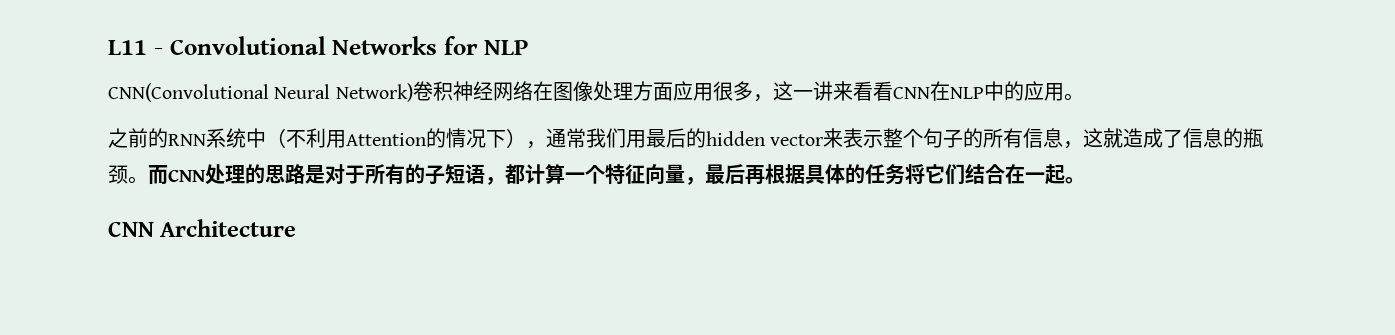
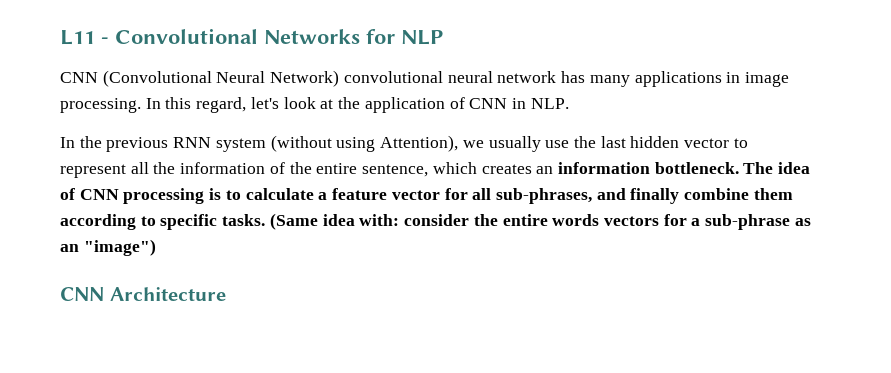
- CNN(Convolutional Neural Network)卷积神经网络在图像处理方面应用很多，这一讲来看看CNN在NLP中的应用。
- 之前的RNN系统中（不利用Attention的情况下），通常我们用最后的hidden vector来表示整个句子的所有信息，这就造成了信息的瓶颈。而CNN处理的思路是对于所有的子短语，都计算一个特征向量，最后再根据具体的任务将它们结合在一起。
+ CNN (Convolutional Neural Network) convolutional neural network has many applications in image processing. In this regard, let's look at the application of CNN in NLP.
+ In the previous RNN system (without using Attention), we usually use the last hidden vector to represent all the information of the entire sentence, which creates an information bottleneck. The idea of CNN processing is to calculate a feature vector for all sub-phrases, and finally combine them according to specific tasks. (Same idea with: consider the entire words vectors for a sub-phrase as an "image")

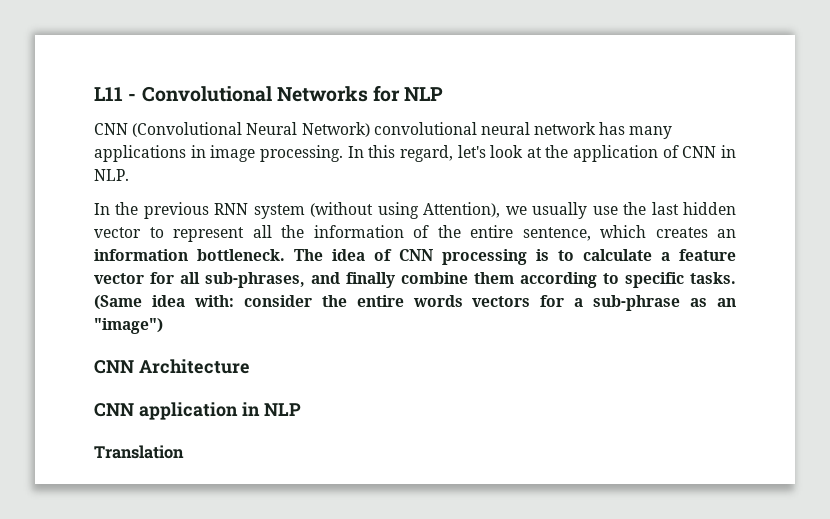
+ CNN application in NLP
+ Translation

